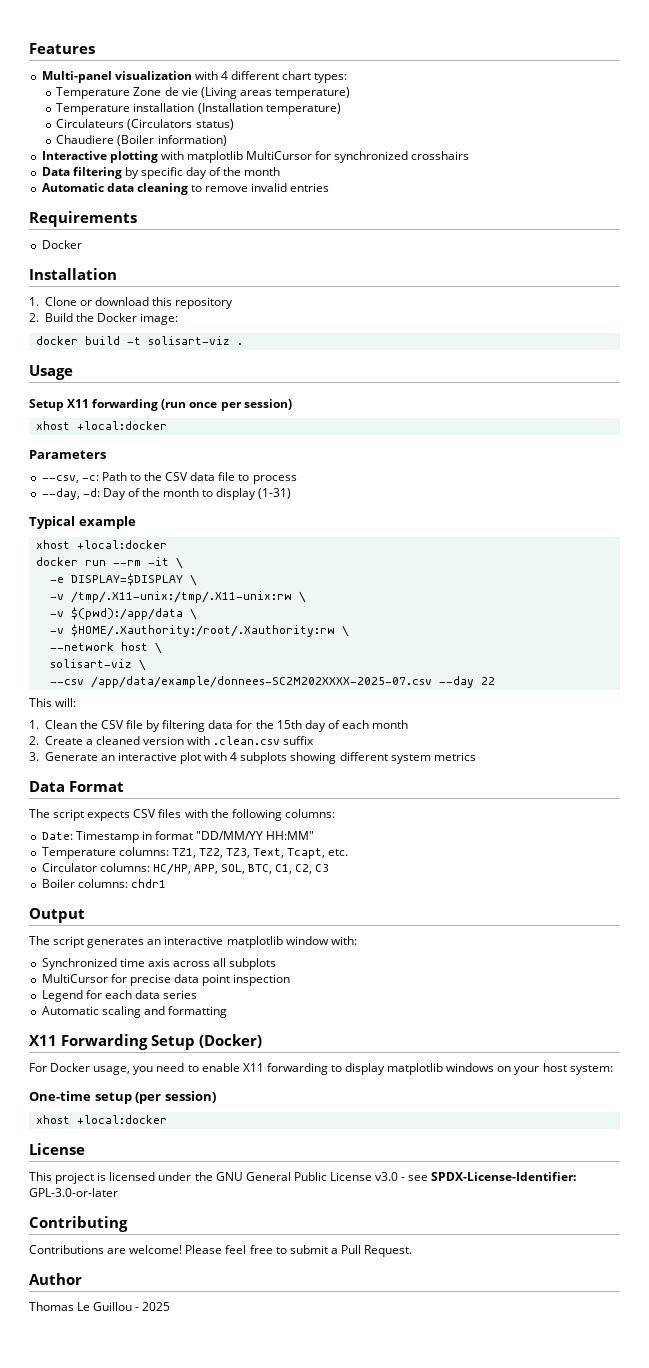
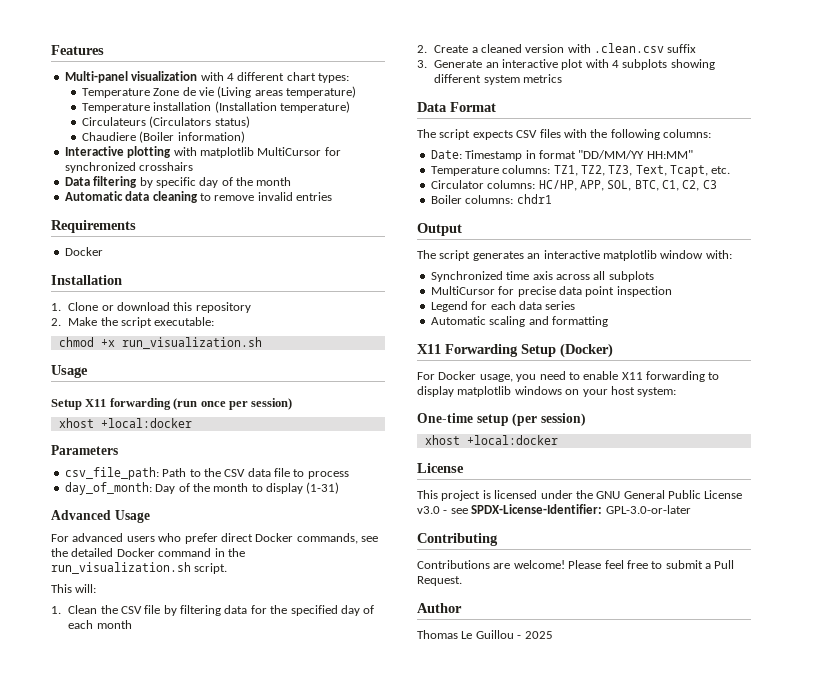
- 2. Build the Docker image:
- docker build -t solisart-viz .
+ 2. Make the script executable:
+ chmod +x run_visualization.sh
- --csv, -c: Path to the CSV data file to process
+ csv_file_path: Path to the CSV data file to process
- --day, -d: Day of the month to display (1-31)
+ day_of_month: Day of the month to display (1-31)
- Typical example
- xhost +local:docker
- docker run --rm -it \
- -e DISPLAY=$DISPLAY \
- -v /tmp/.X11-unix:/tmp/.X11-unix:rw \
- -v $(pwd):/app/data \
- -v $HOME/.Xauthority:/root/.Xauthority:rw \
- --network host \
- solisart-viz \
- --csv /app/data/example/donnees-SC2M202XXXX-2025-07.csv --day 22
+ Advanced Usage
+ For advanced users who prefer direct Docker commands, see the detailed Docker command in the run_visualization.sh script.
- 1. Clean the CSV file by filtering data for the 15th day of each month
+ 1. Clean the CSV file by filtering data for the specified day of each month

